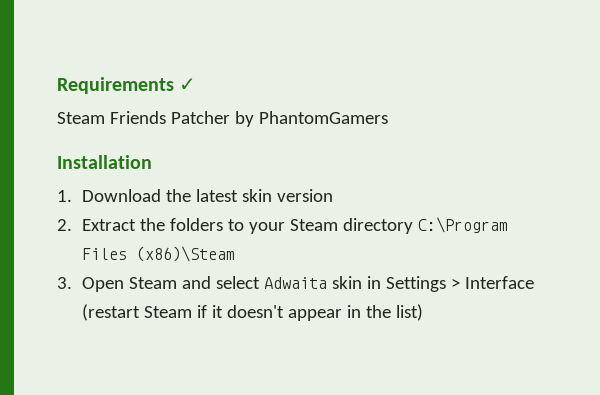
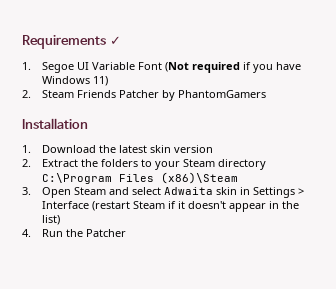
- Steam Friends Patcher by PhantomGamers
+ 1. Segoe UI Variable Font (Not required if you have Windows 11)
+ 2. Steam Friends Patcher by PhantomGamers
+ 4. Run the Patcher

